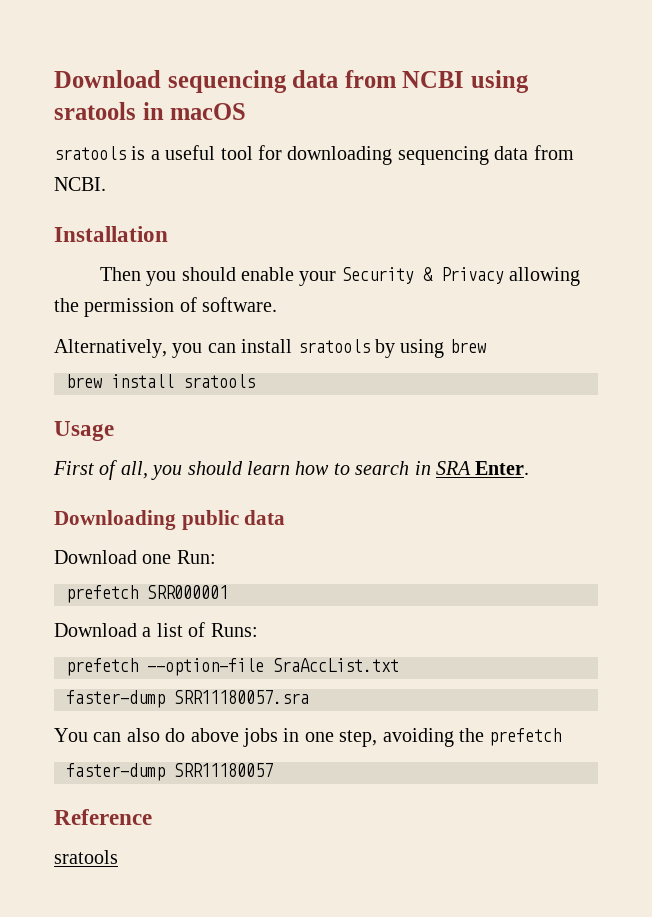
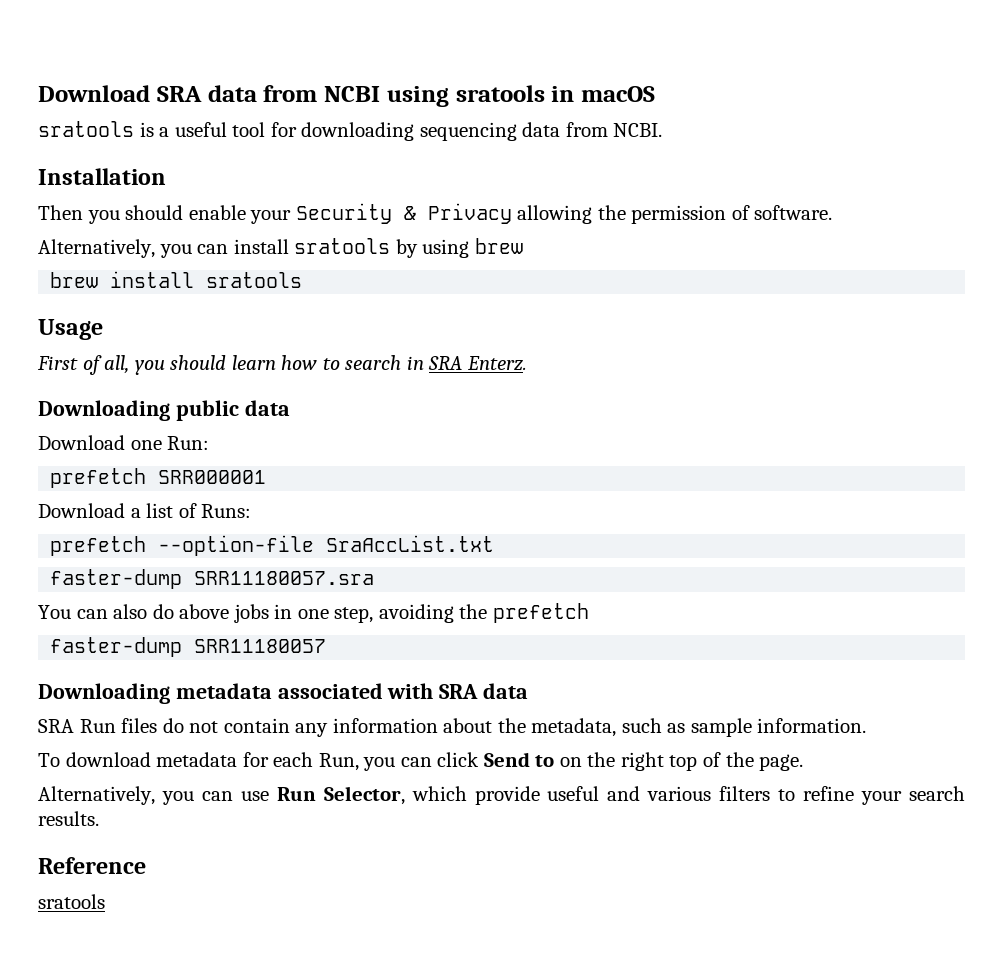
- Download sequencing data from NCBI using sratools in macOS
+ Download SRA data from NCBI using sratools in macOS
- First of all, you should learn how to search in SRA Enter.
+ First of all, you should learn how to search in SRA Enterz.
+ Downloading metadata associated with SRA data
+ SRA Run files do not contain any information about the metadata, such as sample information.
+ To download metadata for each Run, you can click Send to on the right top of the page.
+ Alternatively, you can use Run Selector, which provide useful and various filters to refine your search results.

